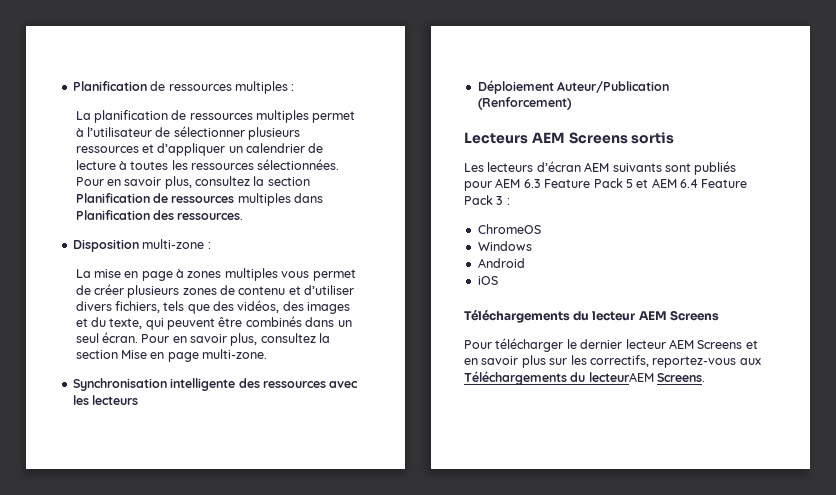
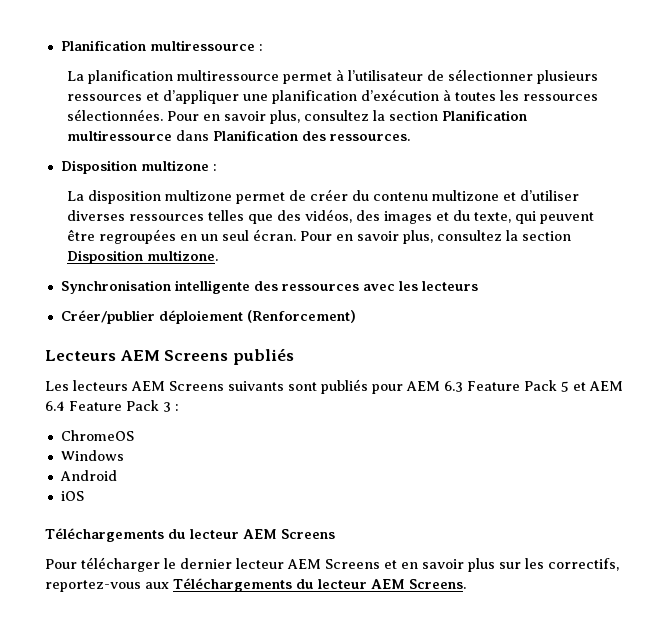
- Planification de ressources multiples :
+ Planification multiressource :
- La planification de ressources multiples permet à l’utilisateur de sélectionner plusieurs ressources et d’appliquer un calendrier de lecture à toutes les ressources sélectionnées.
+ La planification multiressource permet à l’utilisateur de sélectionner plusieurs ressources et d’appliquer une planification d’exécution à toutes les ressources sélectionnées.
- Pour en savoir plus, consultez la section Planification de ressources multiples dans Planification des ressources.
+ Pour en savoir plus, consultez la section Planification multiressource dans Planification des ressources.
- Disposition multi-zone :
- La mise en page à zones multiples vous permet de créer plusieurs zones de contenu et d’utiliser divers fichiers, tels que des vidéos, des images et du texte, qui peuvent être combinés dans un seul écran.
+ Disposition multizone :
+ La disposition multizone permet de créer du contenu multizone et d’utiliser diverses ressources telles que des vidéos, des images et du texte, qui peuvent être regroupées en un seul écran.
- Pour en savoir plus, consultez la section Mise en page multi-zone.
+ Pour en savoir plus, consultez la section Disposition multizone.
- Déploiement Auteur/Publication (Renforcement)
+ Créer/publier déploiement (Renforcement)
- Lecteurs AEM Screens sortis
+ Lecteurs AEM Screens publiés
- Les lecteurs d’écran AEM suivants sont publiés pour AEM 6.3 Feature Pack 5 et AEM 6.4 Feature Pack 3 :
+ Les lecteurs AEM Screens suivants sont publiés pour AEM 6.3 Feature Pack 5 et AEM 6.4 Feature Pack 3 :
- Pour télécharger le dernier lecteur AEM Screens et en savoir plus sur les correctifs, reportez-vous aux Téléchargements du lecteurAEM Screens.
+ Pour télécharger le dernier lecteur AEM Screens et en savoir plus sur les correctifs, reportez-vous aux Téléchargements du lecteur AEM Screens.

